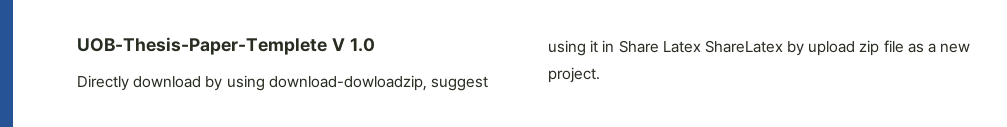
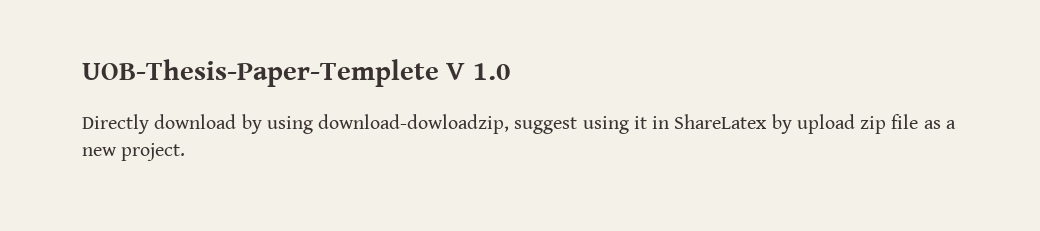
- Directly download by using download-dowloadzip, suggest using it in Share Latex ShareLatex by upload zip file as a new project.
+ Directly download by using download-dowloadzip, suggest using it in ShareLatex by upload zip file as a new project.

